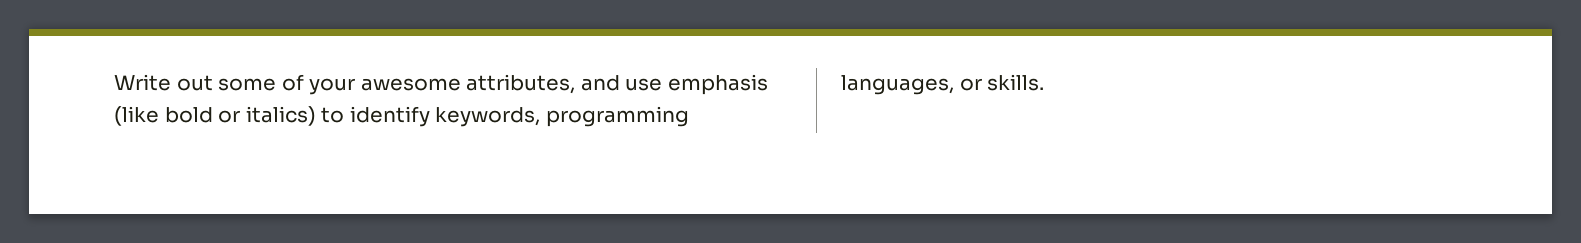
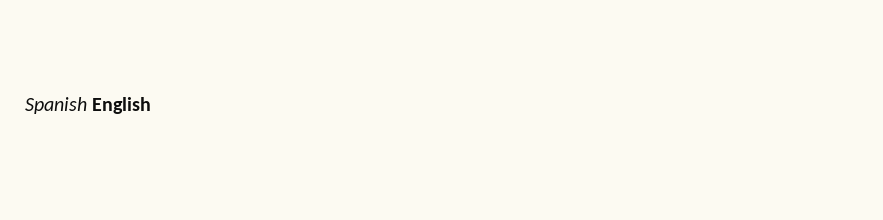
- Write out some of your awesome attributes, and use emphasis (like bold or italics) to identify keywords, programming languages, or skills.
+ Spanish English

